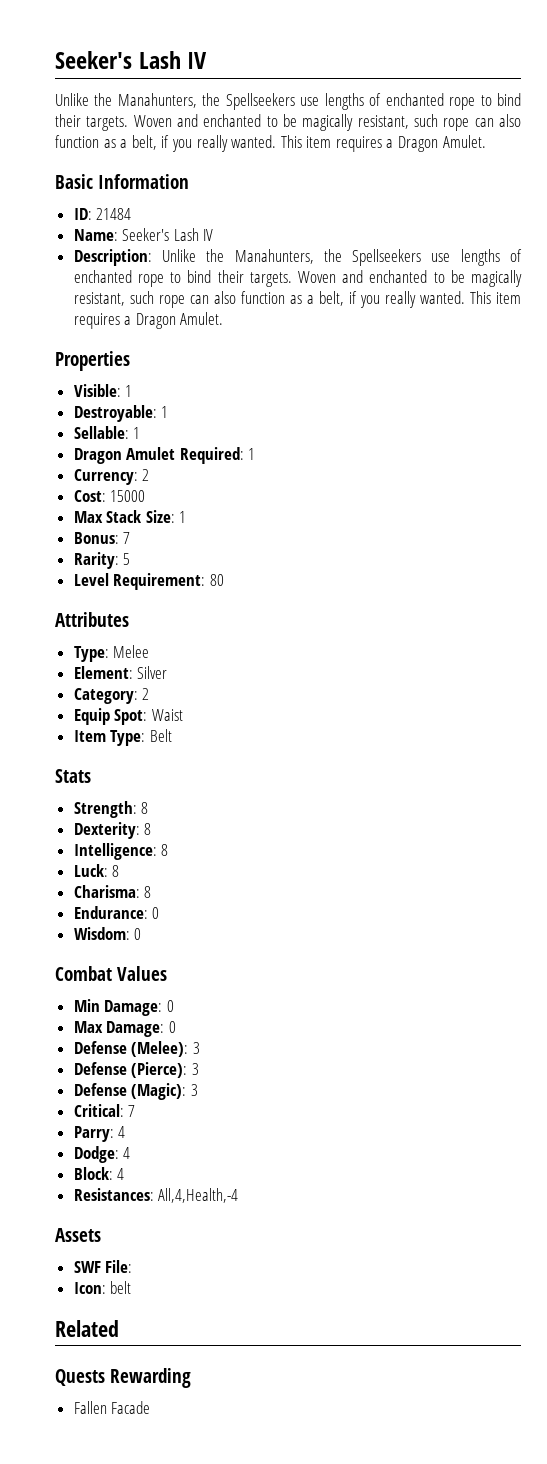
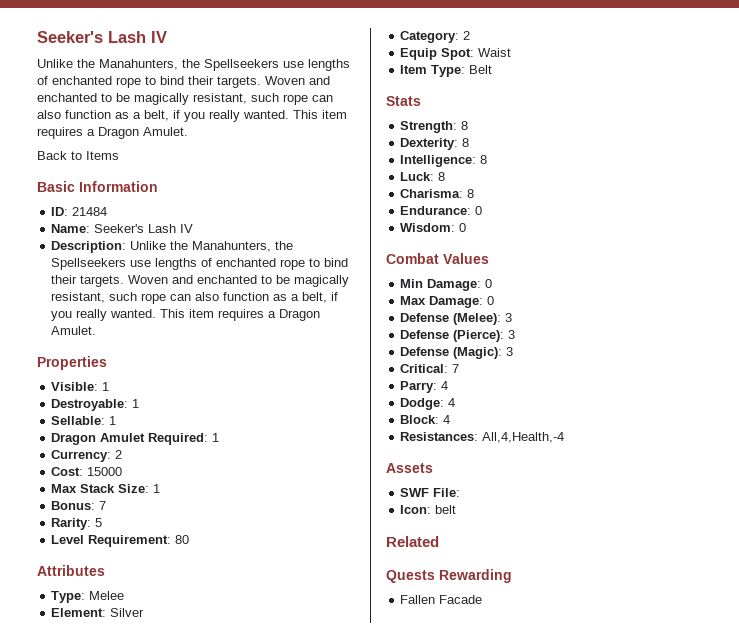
+ Back to Items

